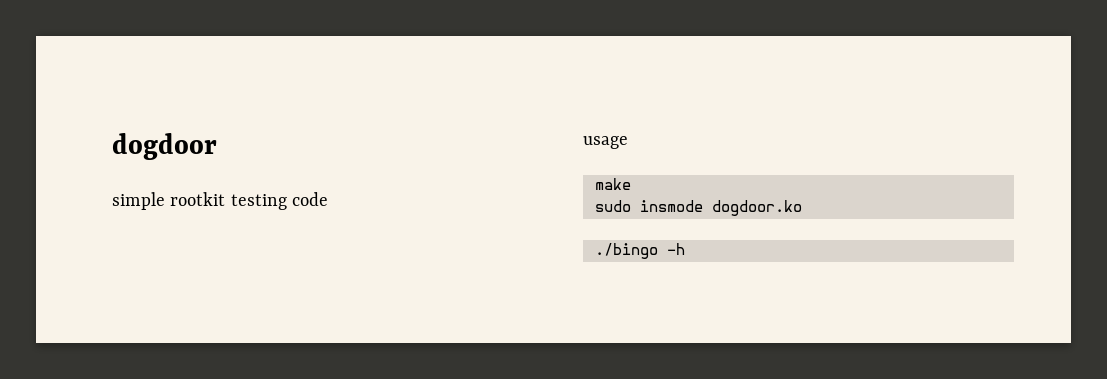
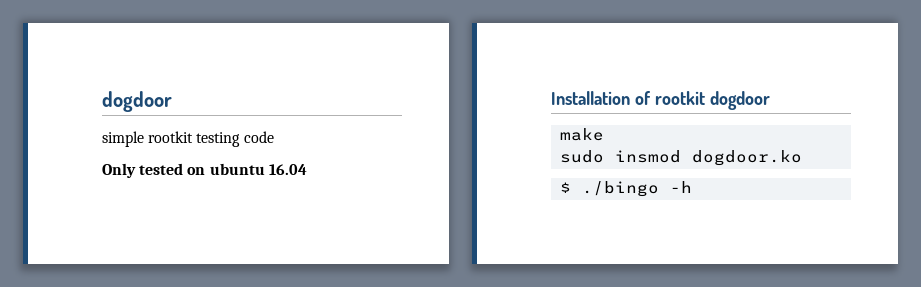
- usage
+ Only tested on ubuntu 16.04
+ Installation of rootkit dogdoor
- sudo insmode dogdoor.ko
+ sudo insmod dogdoor.ko
- ./bingo -h
+ $ ./bingo -h

